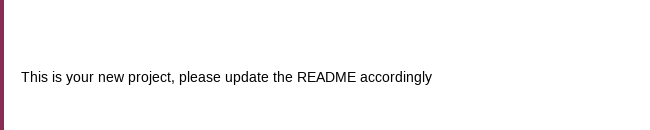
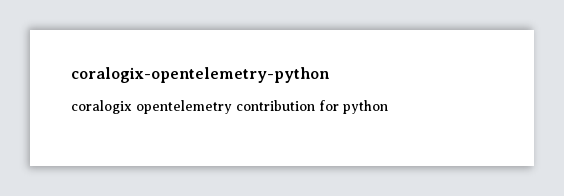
- This is your new project, please update the README accordingly
+ coralogix-opentelemetry-python
+ coralogix opentelemetry contribution for python

